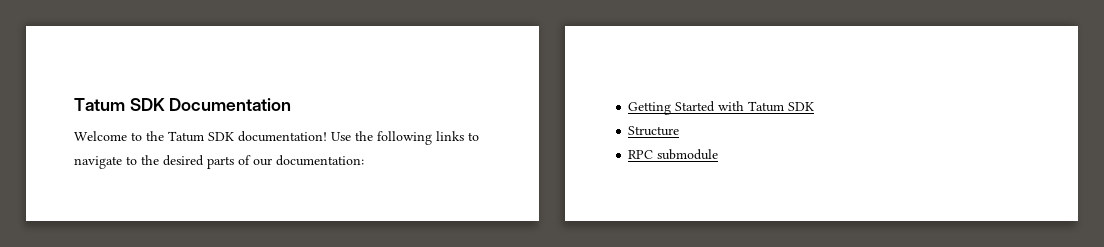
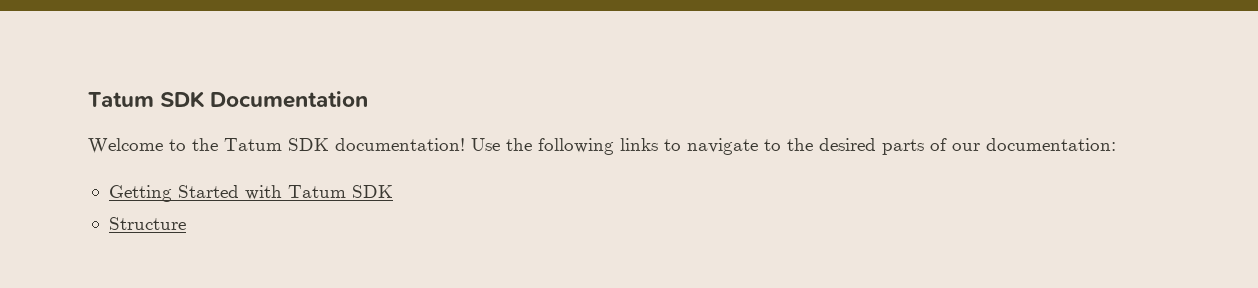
- RPC submodule

